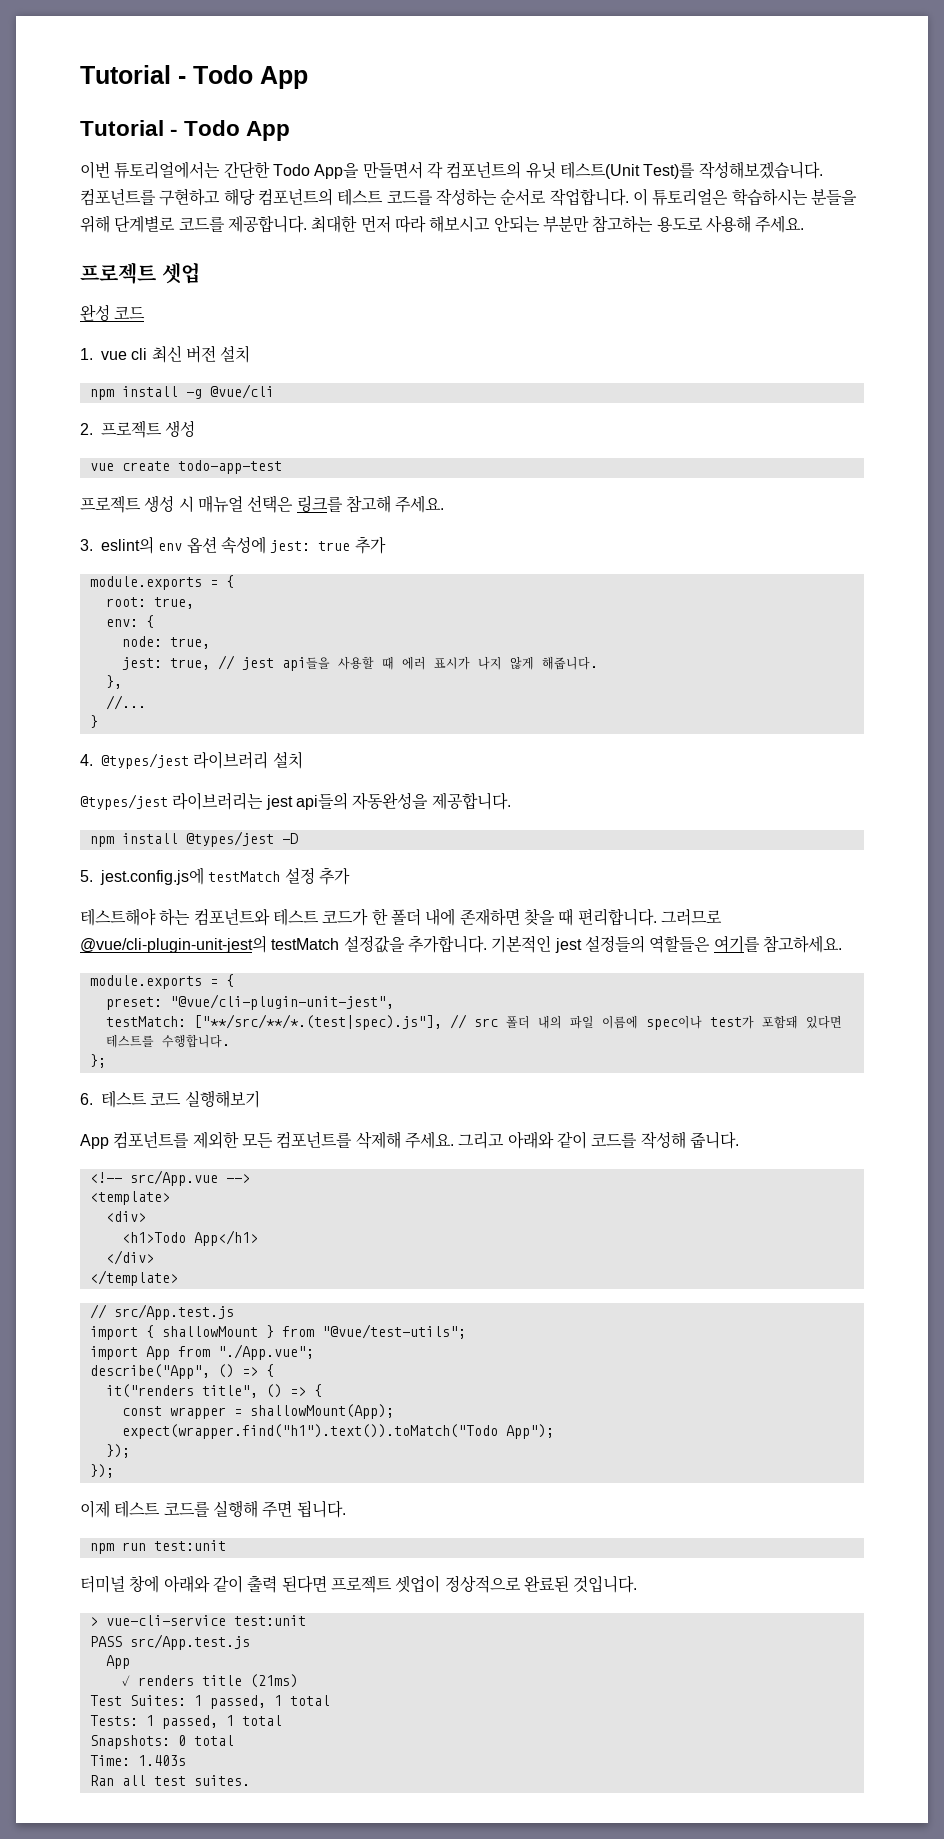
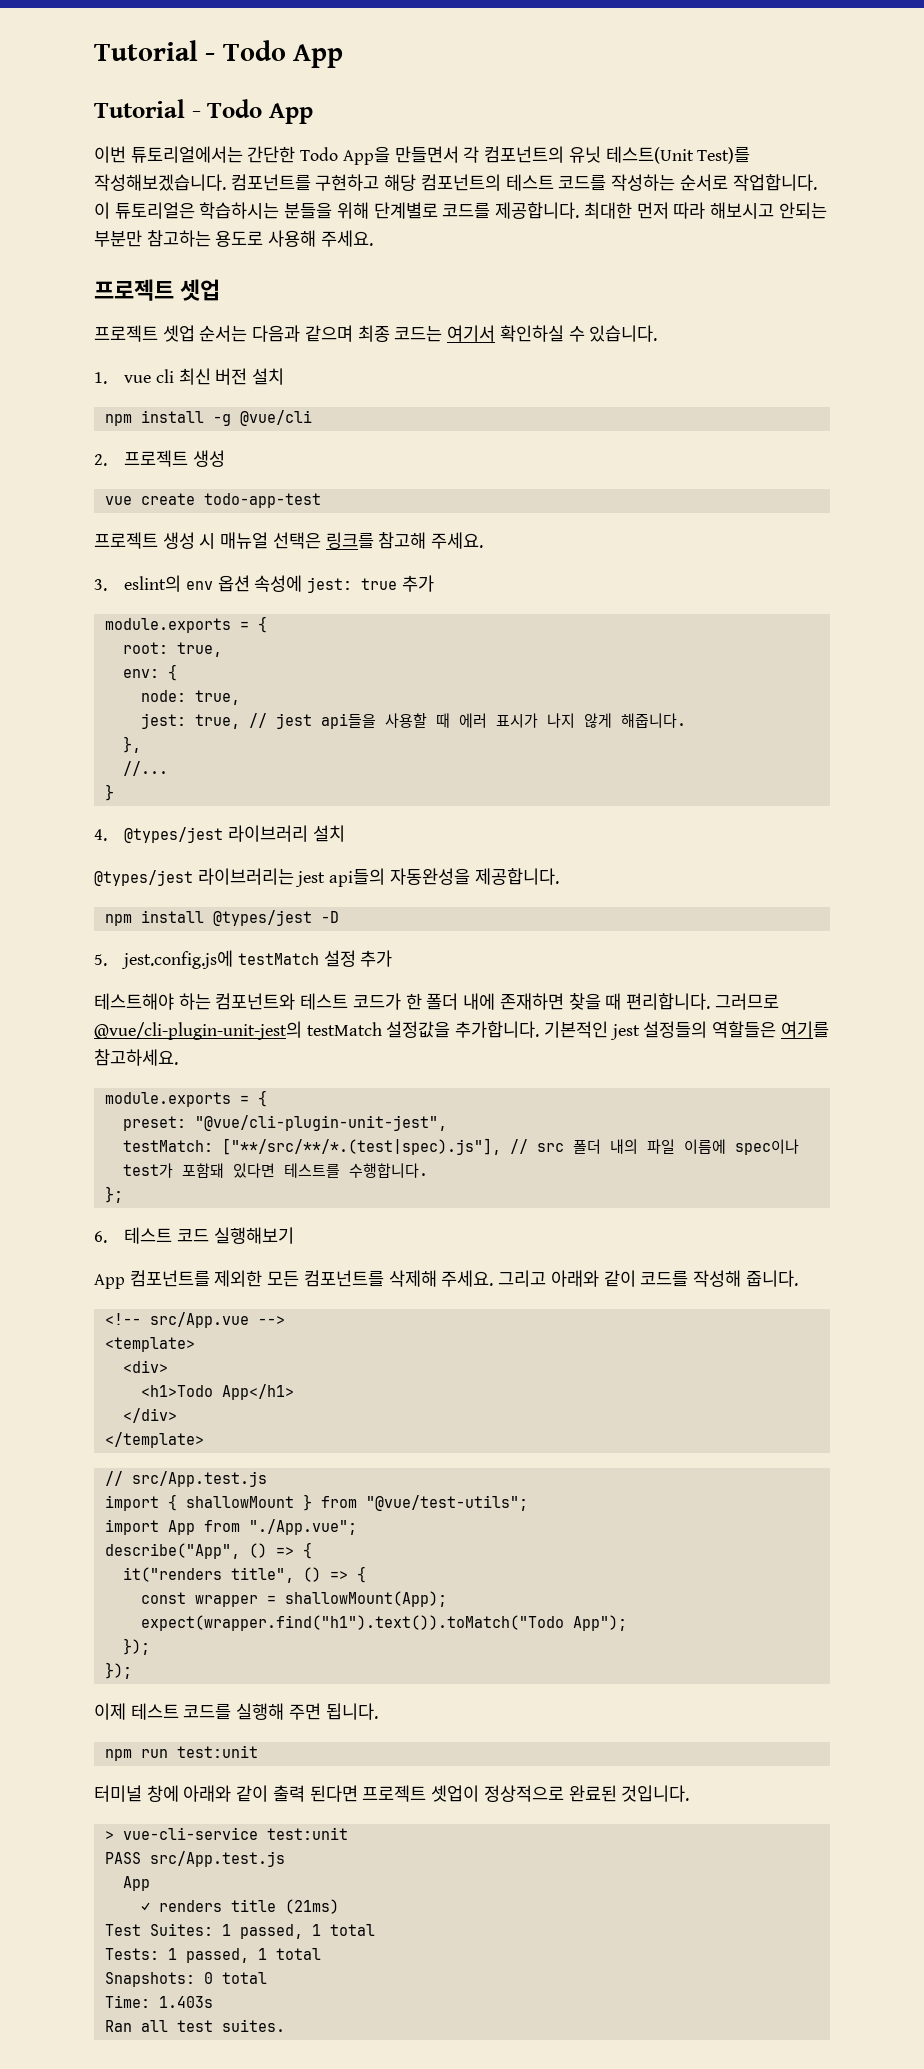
- 완성 코드
+ 프로젝트 셋업 순서는 다음과 같으며 최종 코드는 여기서 확인하실 수 있습니다.

